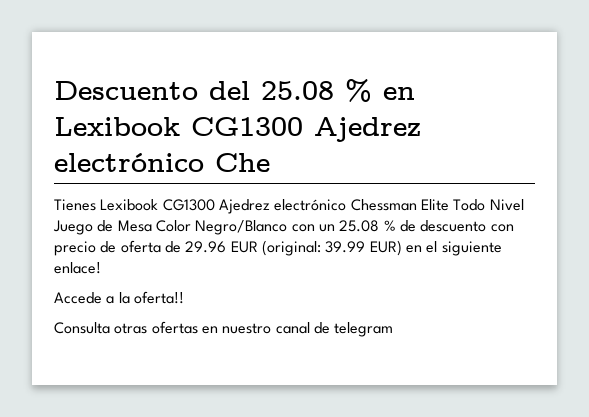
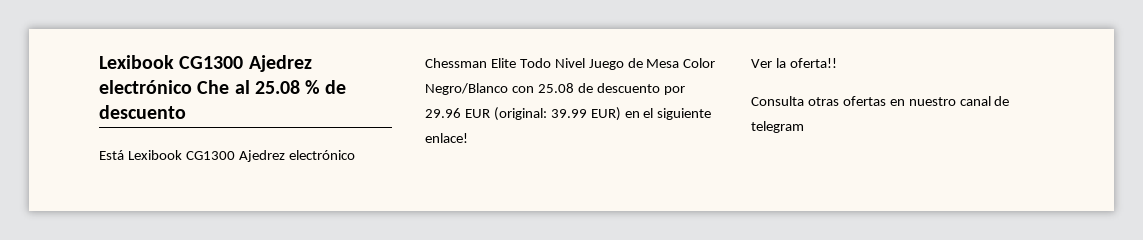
- Descuento del 25.08 % en Lexibook CG1300 Ajedrez electrónico Che
- Tienes Lexibook CG1300 Ajedrez electrónico Chessman Elite Todo Nivel Juego de Mesa Color Negro/Blanco con un 25.08 % de descuento con precio de oferta de 29.96 EUR (original: 39.99 EUR) en el siguiente enlace!
+ Lexibook CG1300 Ajedrez electrónico Che al 25.08 % de descuento
+ Está Lexibook CG1300 Ajedrez electrónico Chessman Elite Todo Nivel Juego de Mesa Color Negro/Blanco con 25.08 de descuento por 29.96 EUR (original: 39.99 EUR) en el siguiente enlace!
- Accede a la oferta!!
+ Ver la oferta!!

